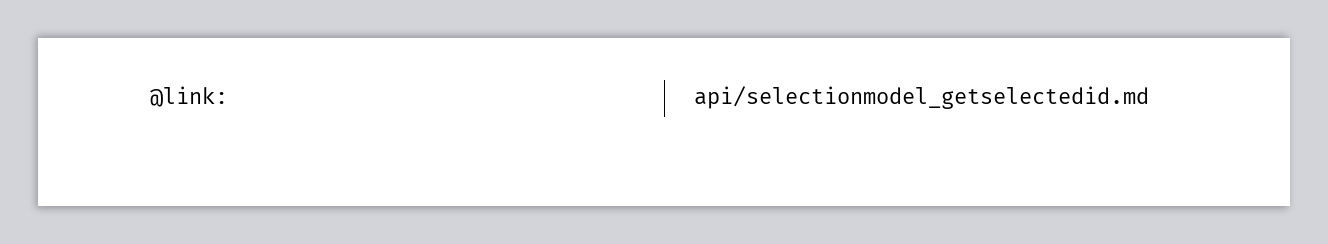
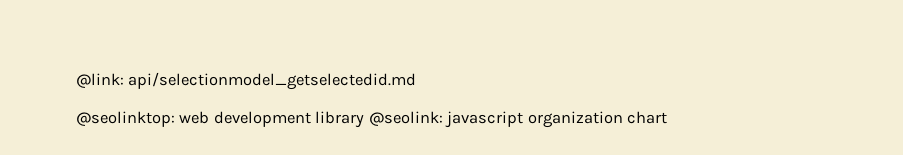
+ @seolinktop: web development library @seolink: javascript organization chart

